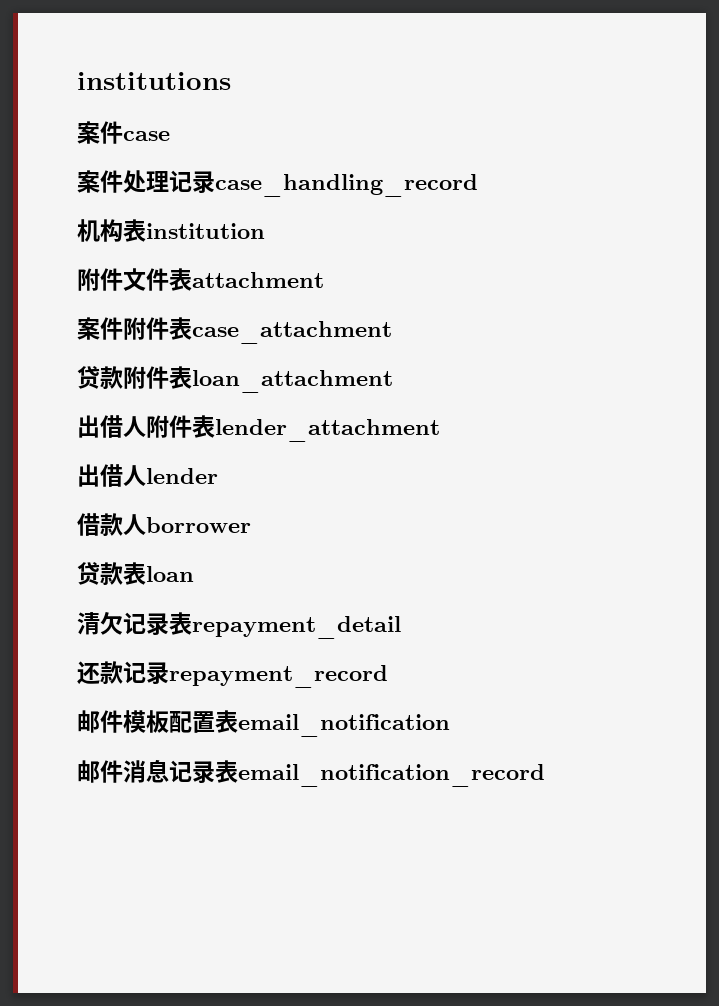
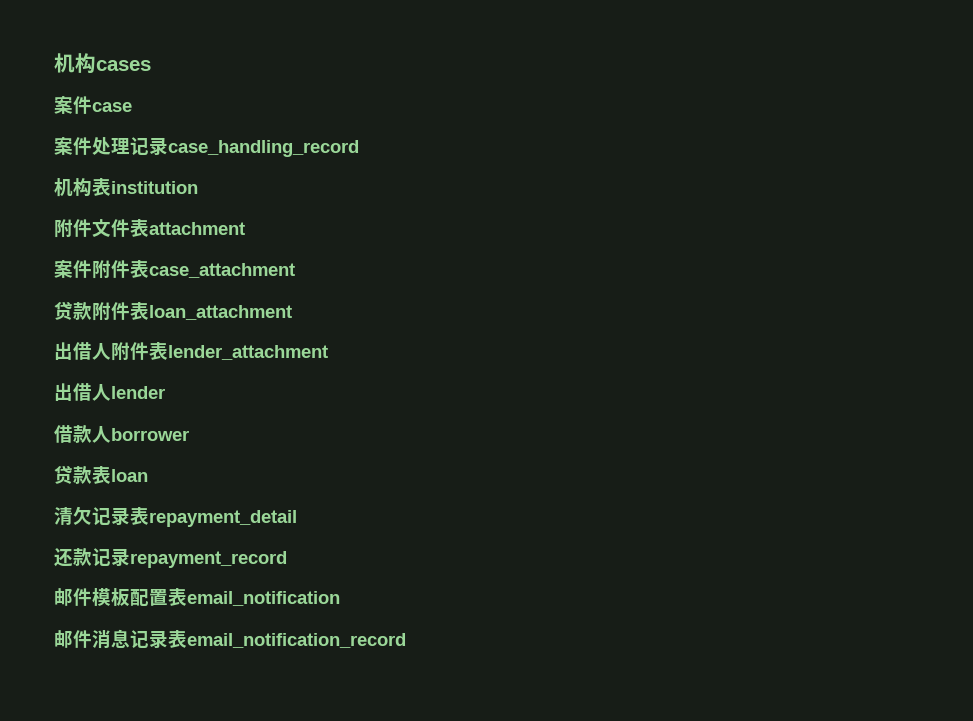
- institutions
+ 机构cases

